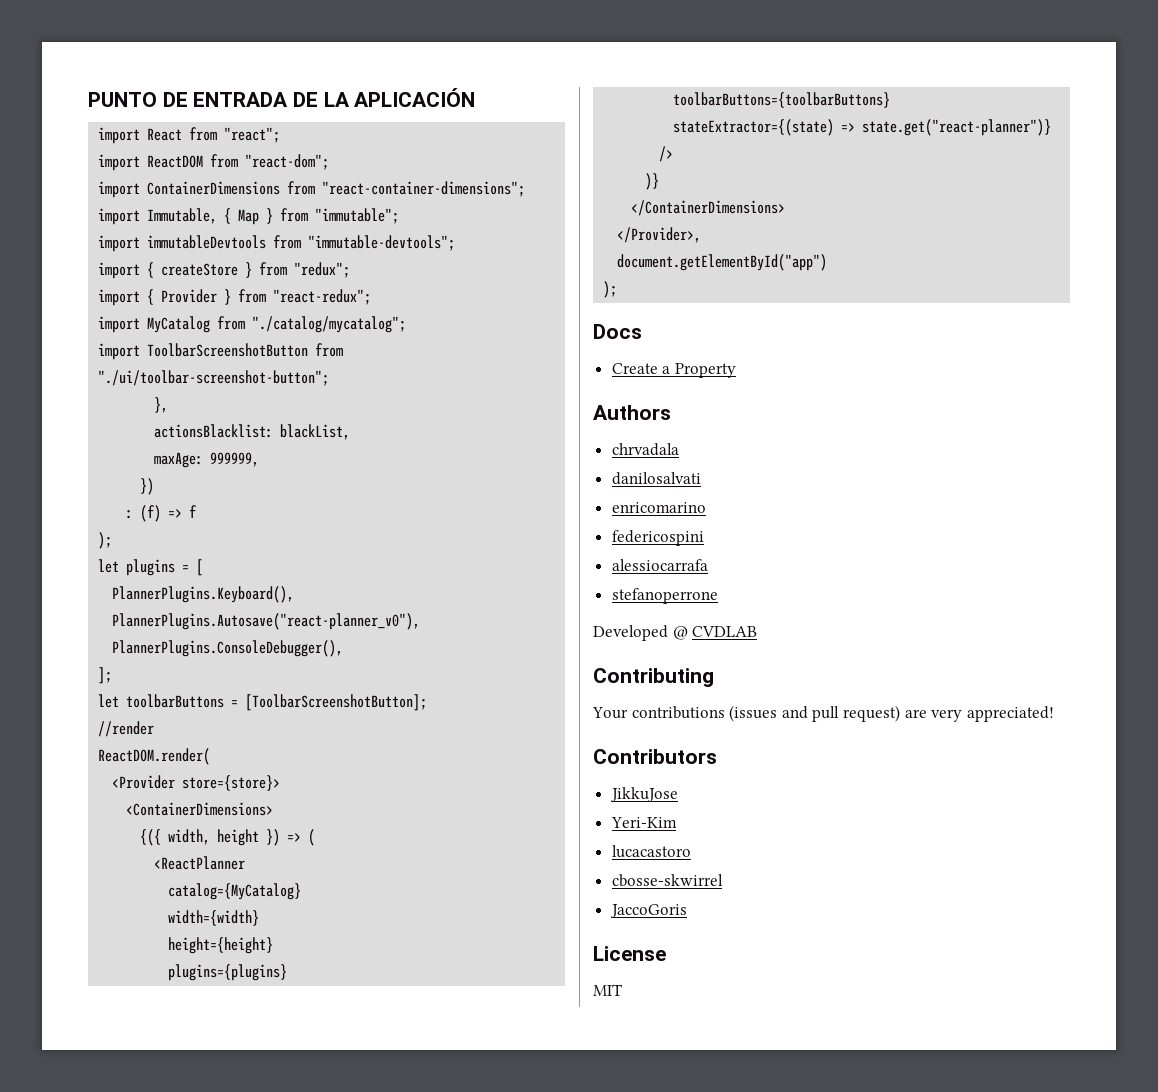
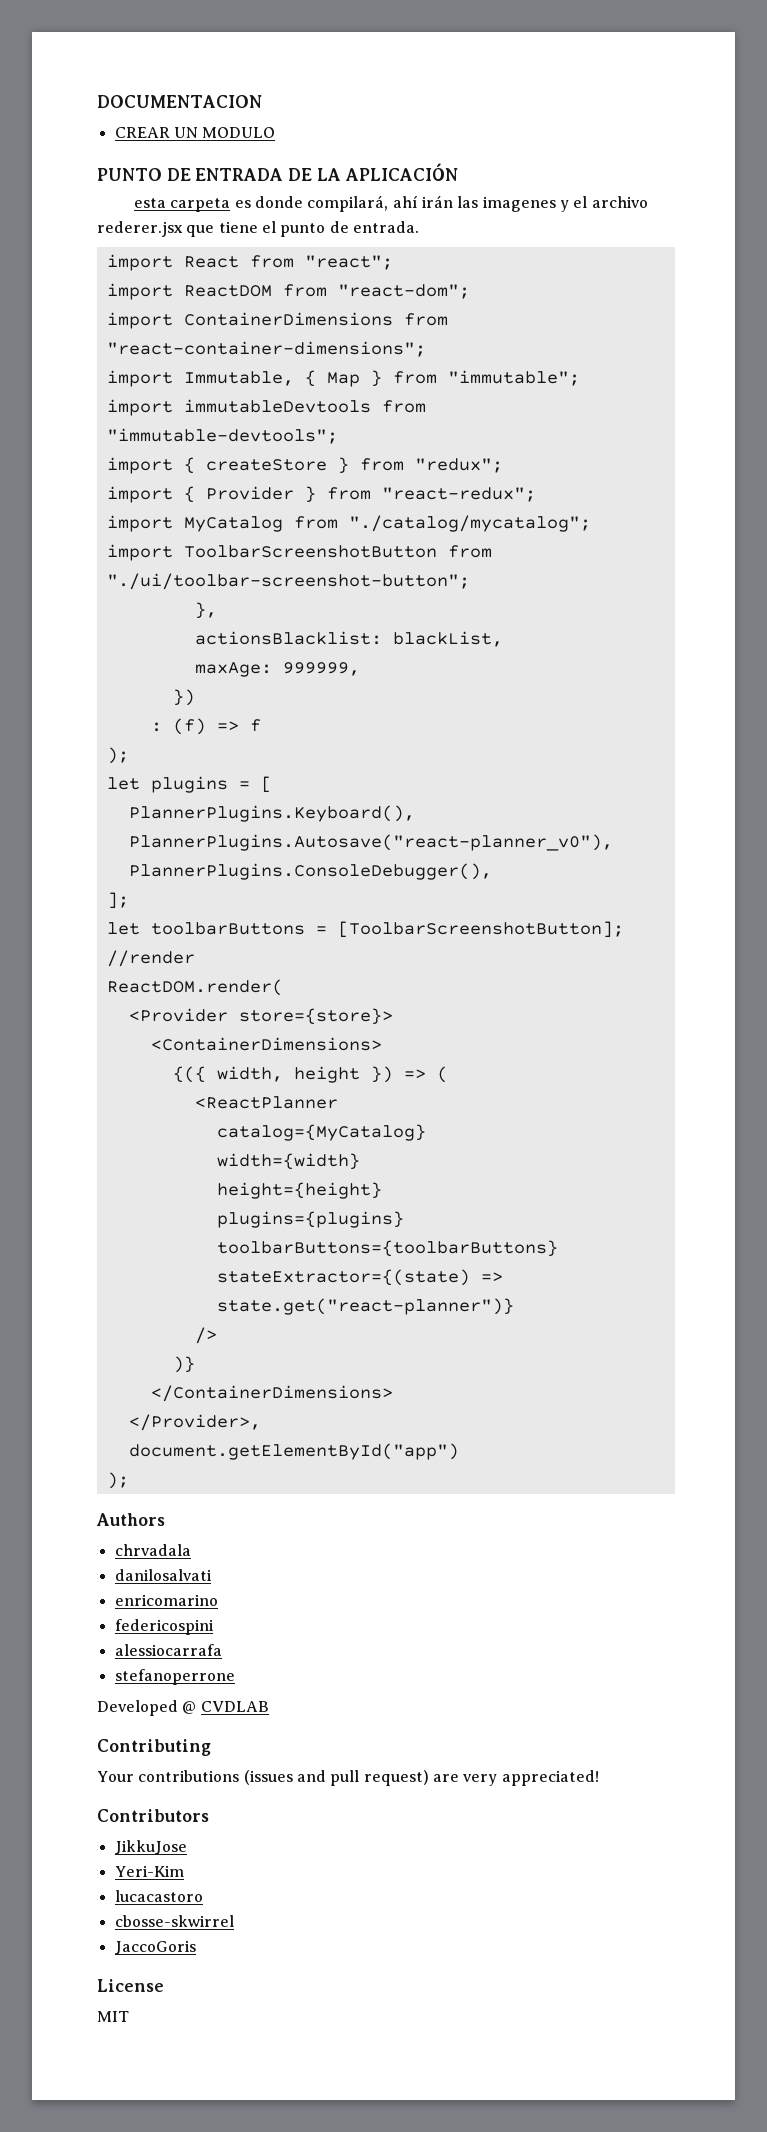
+ DOCUMENTACION
+ CREAR UN MODULO
+ esta carpeta es donde compilará, ahí irán las imagenes y el archivo rederer.jsx que tiene el punto de entrada.
- Docs
- Create a Property

